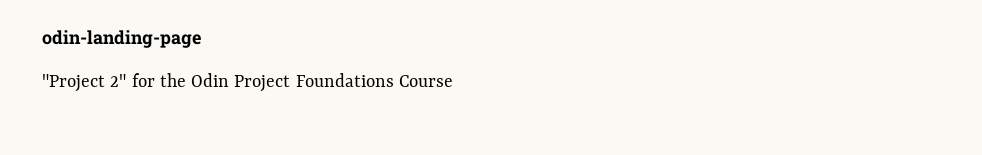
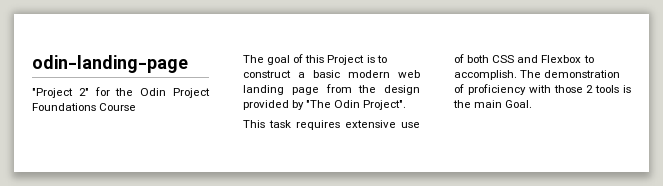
+ The goal of this Project is to construct a basic modern web landing page from the design provided by "The Odin Project".
+ This task requires extensive use of both CSS and Flexbox to accomplish. The demonstration of proficiency with those 2 tools is the main Goal.

